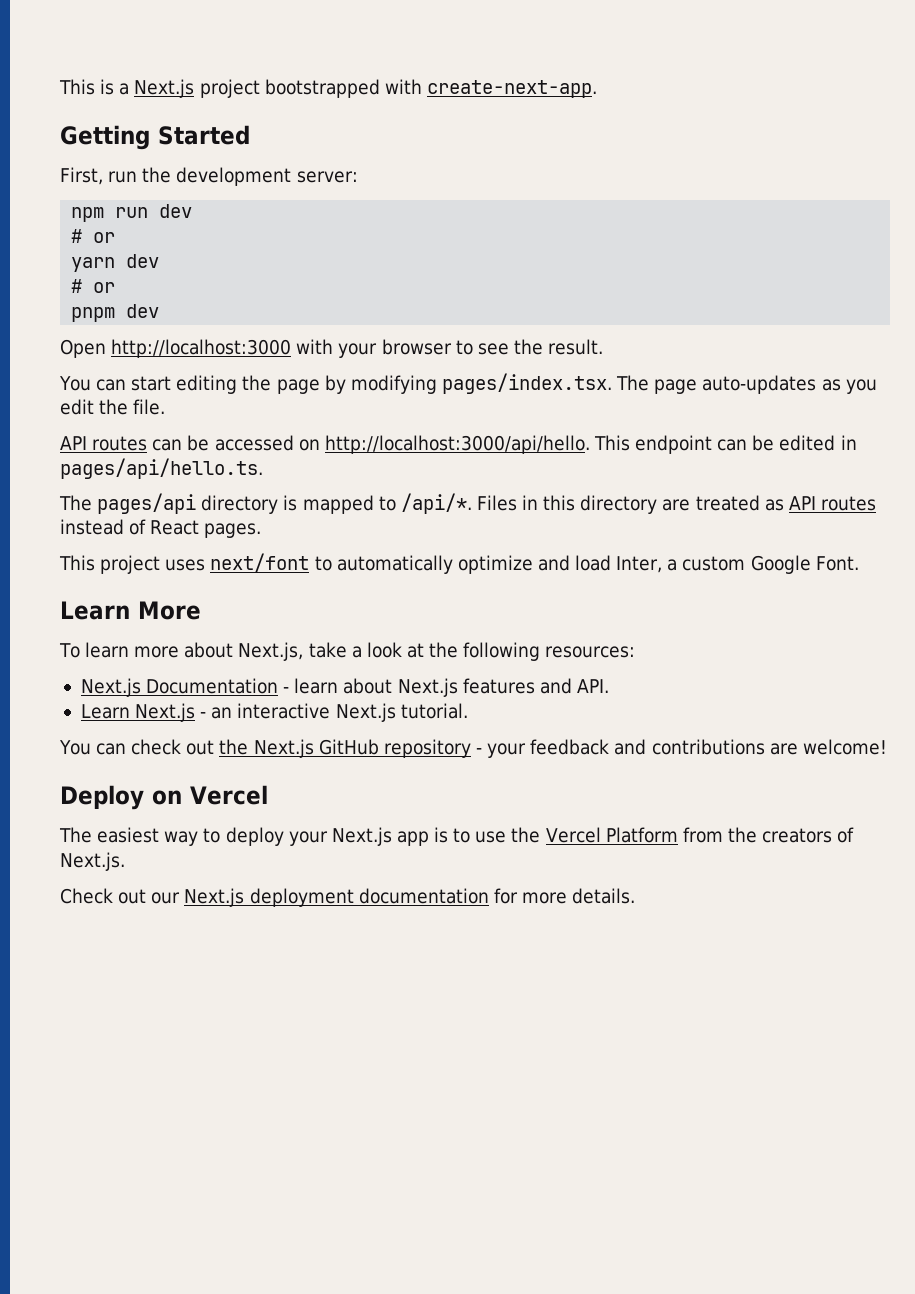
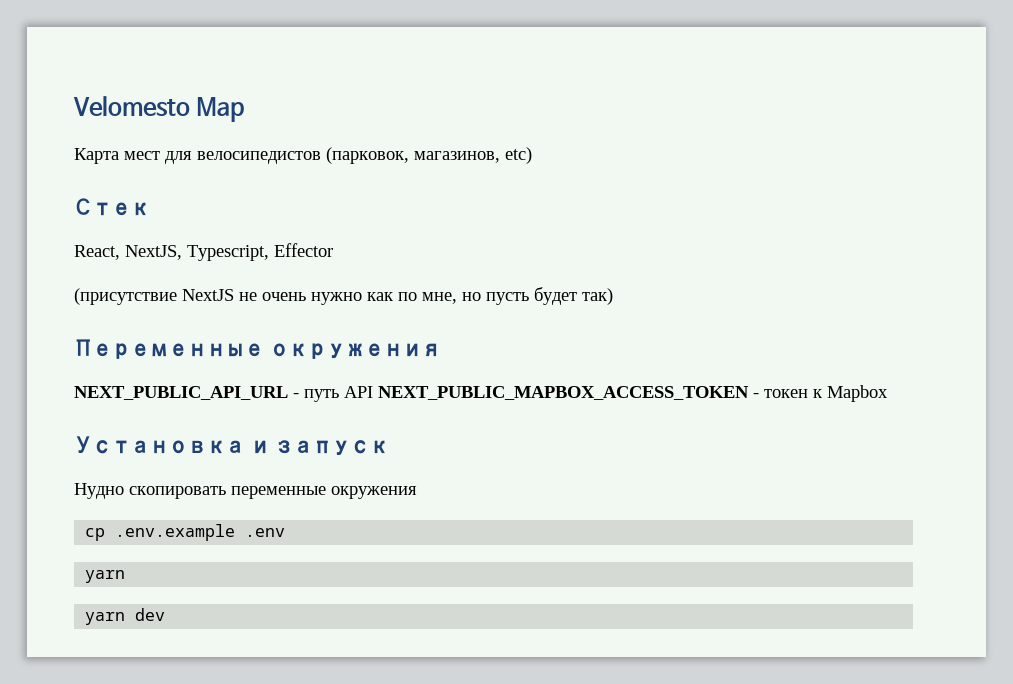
- This is a Next.js project bootstrapped with create-next-app.
- Getting Started
- First, run the development server:
- npm run dev
- # or
+ Velomesto Map
+ Карта мест для велосипедистов (парковок, магазинов, etc)
+ Стек
+ React, NextJS, Typescript, Effector
+ (присутствие NextJS не очень нужно как по мне, но пусть будет так)
+ Переменные окружения
+ NEXT_PUBLIC_API_URL - путь API NEXT_PUBLIC_MAPBOX_ACCESS_TOKEN - токен к Mapbox
+ Установка и запуск
+ Нудно скопировать переменные окружения
+ cp .env.example .env
+ yarn
  yarn dev
- # or
- pnpm dev
- Open http://localhost:3000 with your browser to see the result.
- You can start editing the page by modifying pages/index.tsx. The page auto-updates as you edit the file.
- API routes can be accessed on http://localhost:3000/api/hello. This endpoint can be edited in pages/api/hello.ts.
- The pages/api directory is mapped to /api/*. Files in this directory are treated as API routes instead of React pages.
- This project uses next/font to automatically optimize and load Inter, a custom Google Font.
- Learn More
- To learn more about Next.js, take a look at the following resources:
- Next.js Documentation - learn about Next.js features and API.
- Learn Next.js - an interactive Next.js tutorial.
- You can check out the Next.js GitHub repository - your feedback and contributions are welcome!
- Deploy on Vercel
- The easiest way to deploy your Next.js app is to use the Vercel Platform from the creators of Next.js.
- Check out our Next.js deployment documentation for more details.

